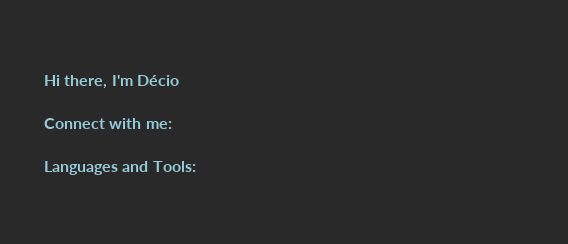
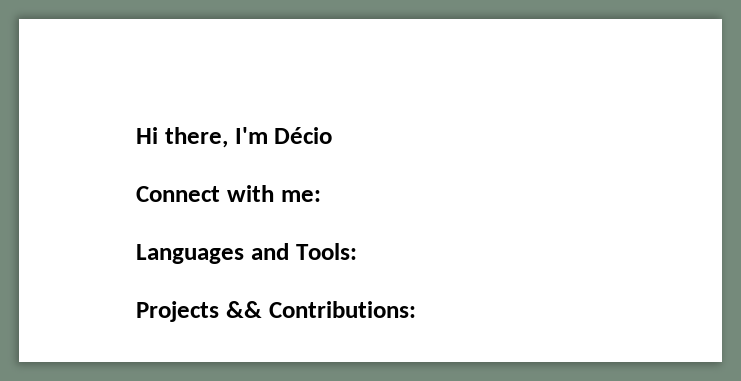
+ Projects && Contributions:

